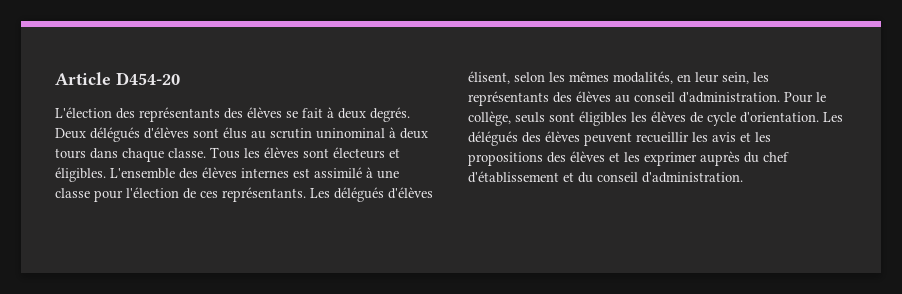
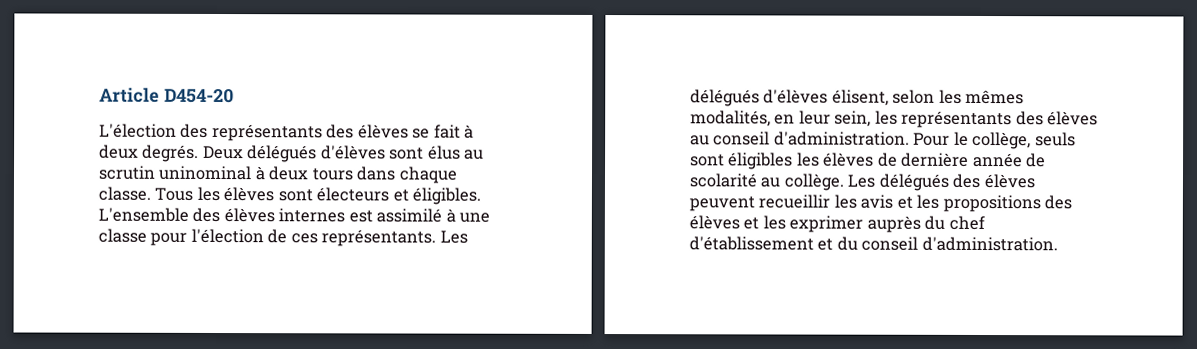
- Pour le collège, seuls sont éligibles les élèves de cycle d'orientation.
+ Pour le collège, seuls sont éligibles les élèves de dernière année de scolarité au collège.

